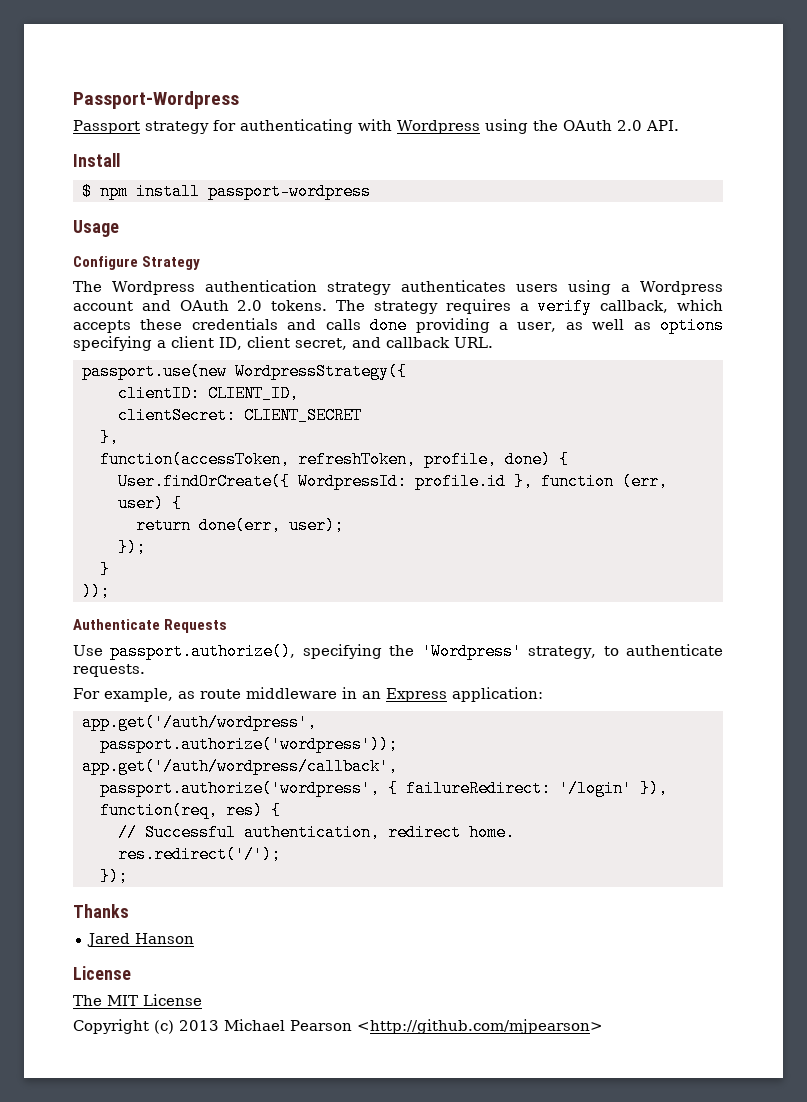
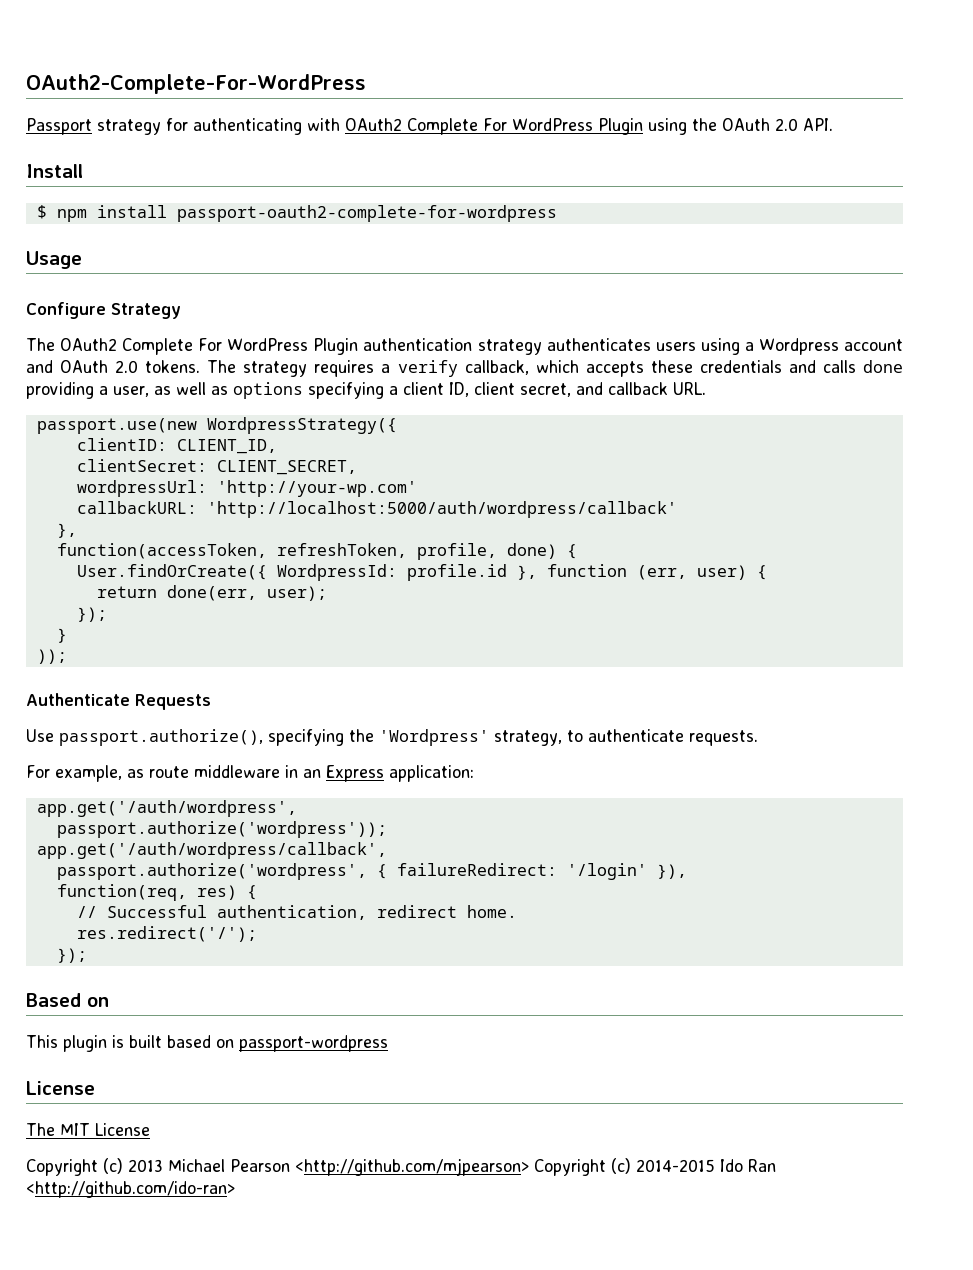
- Passport-Wordpress
+ OAuth2-Complete-For-WordPress
- Passport strategy for authenticating with Wordpress using the OAuth 2.0 API.
+ Passport strategy for authenticating with OAuth2 Complete For WordPress Plugin using the OAuth 2.0 API.
- $ npm install passport-wordpress
+ $ npm install passport-oauth2-complete-for-wordpress
- The Wordpress authentication strategy authenticates users using a Wordpress account and OAuth 2.0 tokens.
+ The OAuth2 Complete For WordPress Plugin authentication strategy authenticates users using a Wordpress account and OAuth 2.0 tokens.
- clientSecret: CLIENT_SECRET
+ clientSecret: CLIENT_SECRET,
+ wordpressUrl: 'http://your-wp.com'
+ callbackURL: 'http://localhost:5000/auth/wordpress/callback'
- Thanks
- Jared Hanson
+ Based on
+ This plugin is built based on passport-wordpress
- Copyright (c) 2013 Michael Pearson <http://github.com/mjpearson>
+ Copyright (c) 2013 Michael Pearson <http://github.com/mjpearson> Copyright (c) 2014-2015 Ido Ran <http://github.com/ido-ran>

